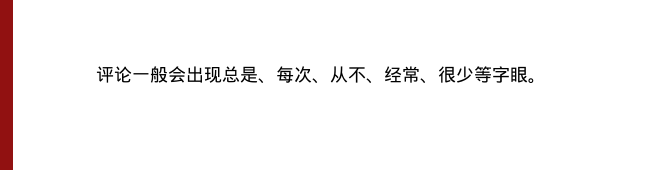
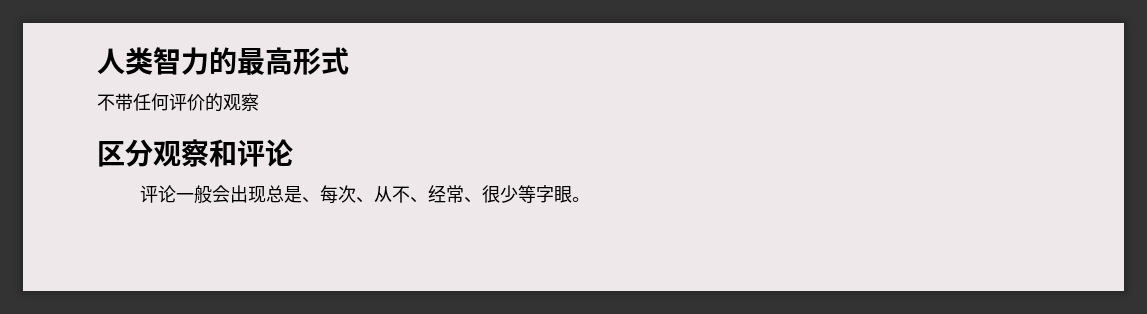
+ 人类智力的最高形式
+ 不带任何评价的观察
+ 区分观察和评论

